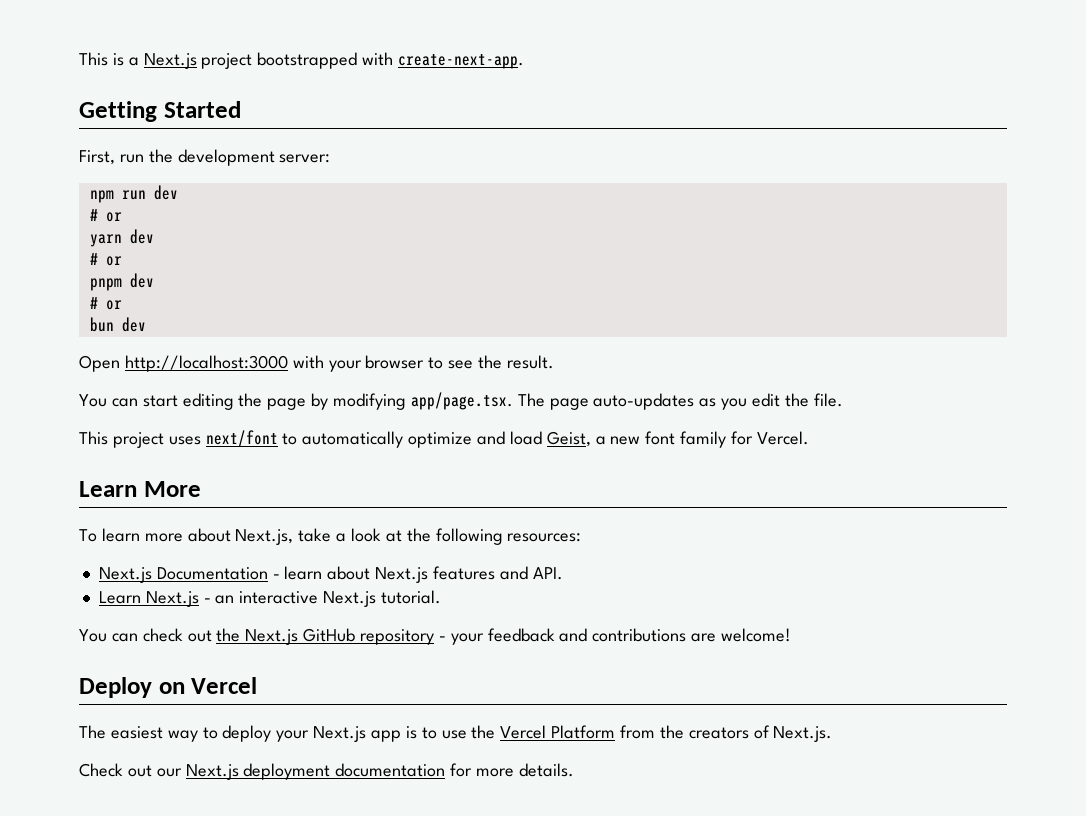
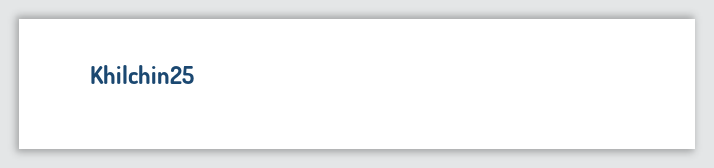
- This is a Next.js project bootstrapped with create-next-app.
- Getting Started
- First, run the development server:
- npm run dev
- # or
- yarn dev
- # or
- pnpm dev
- # or
- bun dev
- Open http://localhost:3000 with your browser to see the result.
- You can start editing the page by modifying app/page.tsx. The page auto-updates as you edit the file.
- This project uses next/font to automatically optimize and load Geist, a new font family for Vercel.
- Learn More
- To learn more about Next.js, take a look at the following resources:
- Next.js Documentation - learn about Next.js features and API.
- Learn Next.js - an interactive Next.js tutorial.
- You can check out the Next.js GitHub repository - your feedback and contributions are welcome!
- Deploy on Vercel
- The easiest way to deploy your Next.js app is to use the Vercel Platform from the creators of Next.js.
- Check out our Next.js deployment documentation for more details.
+ Khilchin25

